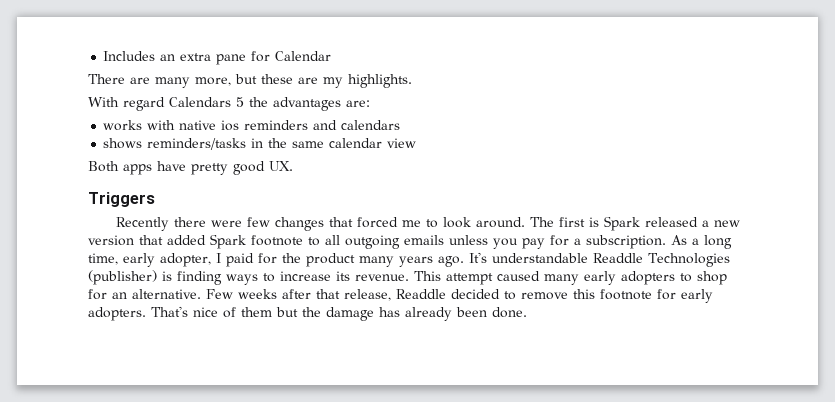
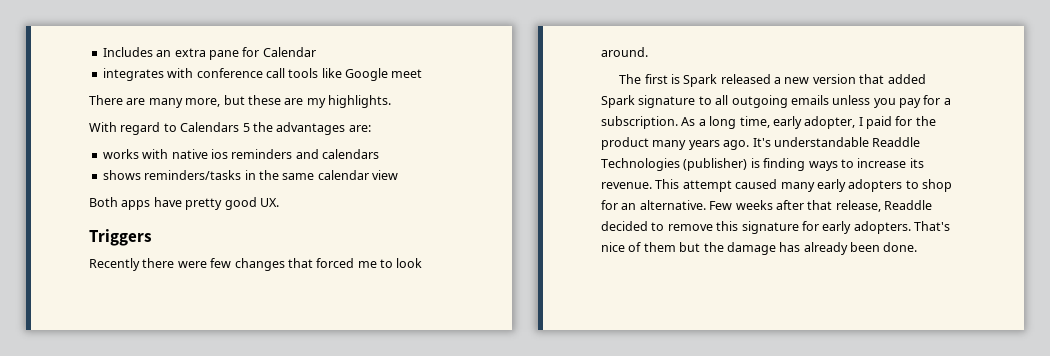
+ integrates with conference call tools like Google meet
- With regard Calendars 5 the advantages are:
+ With regard to Calendars 5 the advantages are:
- Recently there were few changes that forced me to look around. The first is Spark released a new version that added Spark footnote to all outgoing emails unless you pay for a subscription.
+ Recently there were few changes that forced me to look around.
+ The first is Spark released a new version that added Spark signature to all outgoing emails unless you pay for a subscription.
- Few weeks after that release, Readdle decided to remove this footnote for early adopters.
+ Few weeks after that release, Readdle decided to remove this signature for early adopters.

